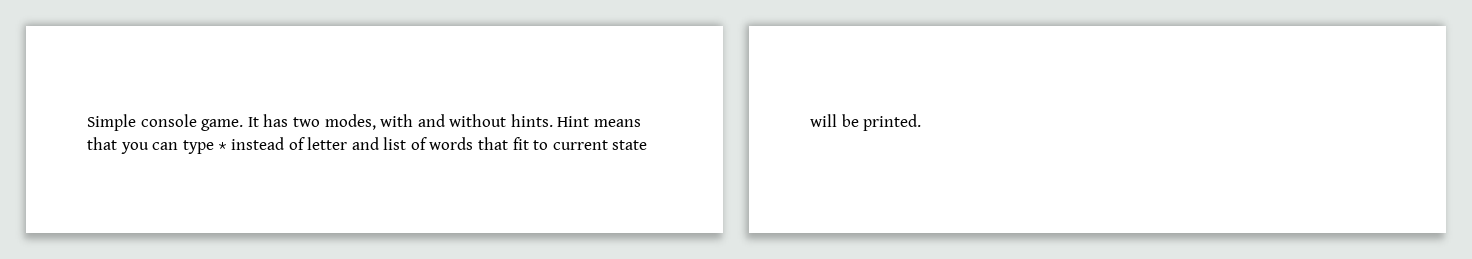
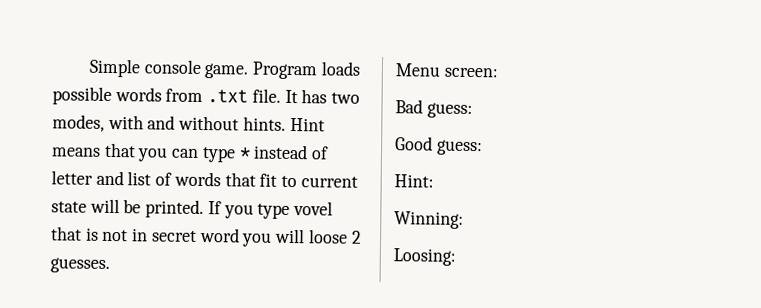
+ Program loads possible words from .txt file.
+ If you type vovel that is not in secret word you will loose 2 guesses.
+ Menu screen:
+ Bad guess:
+ Good guess:
+ Hint:
+ Winning:
+ Loosing:

